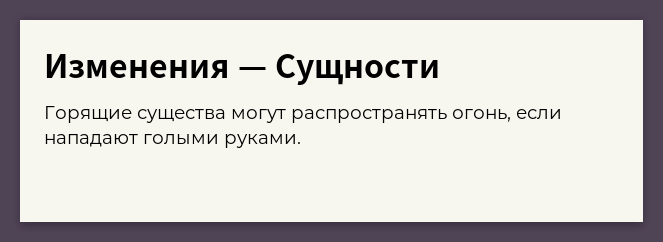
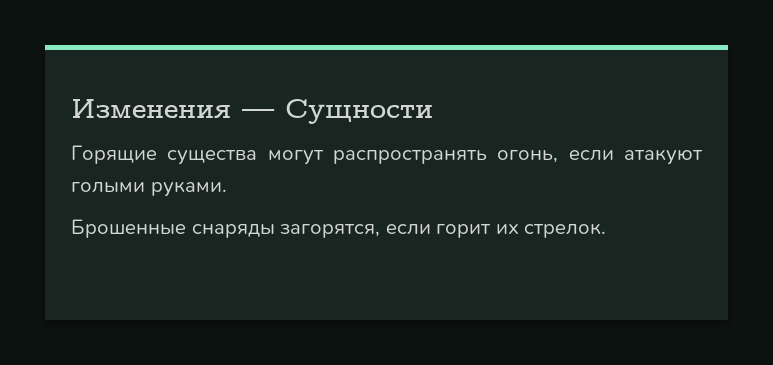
- Горящие существа могут распространять огонь, если нападают голыми руками.
+ Горящие существа могут распространять огонь, если атакуют голыми руками.
+ Брошенные снаряды загорятся, если горит их стрелок.

